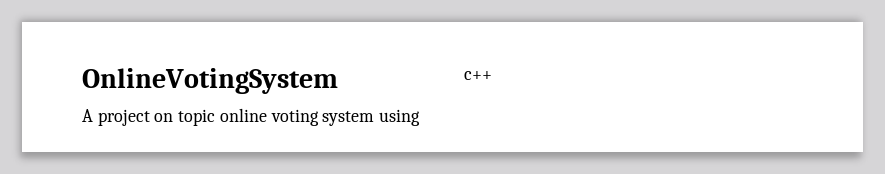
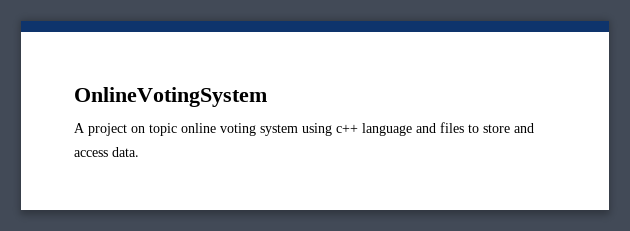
- A project on topic online voting system using c++
+ A project on topic online voting system using c++ language and files to store and access data.

